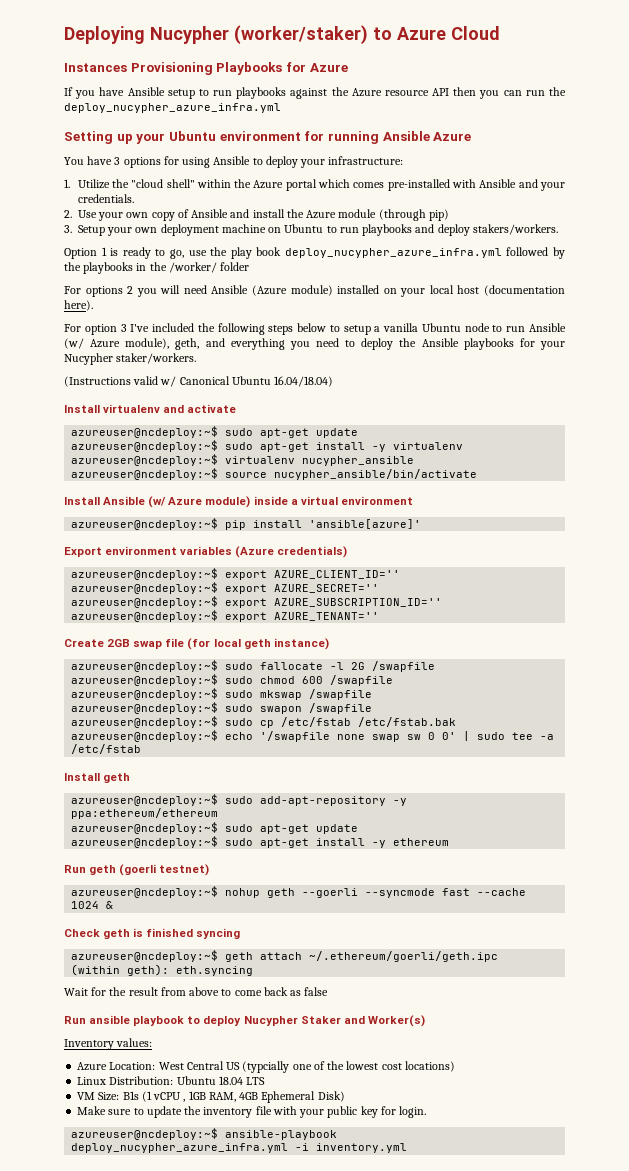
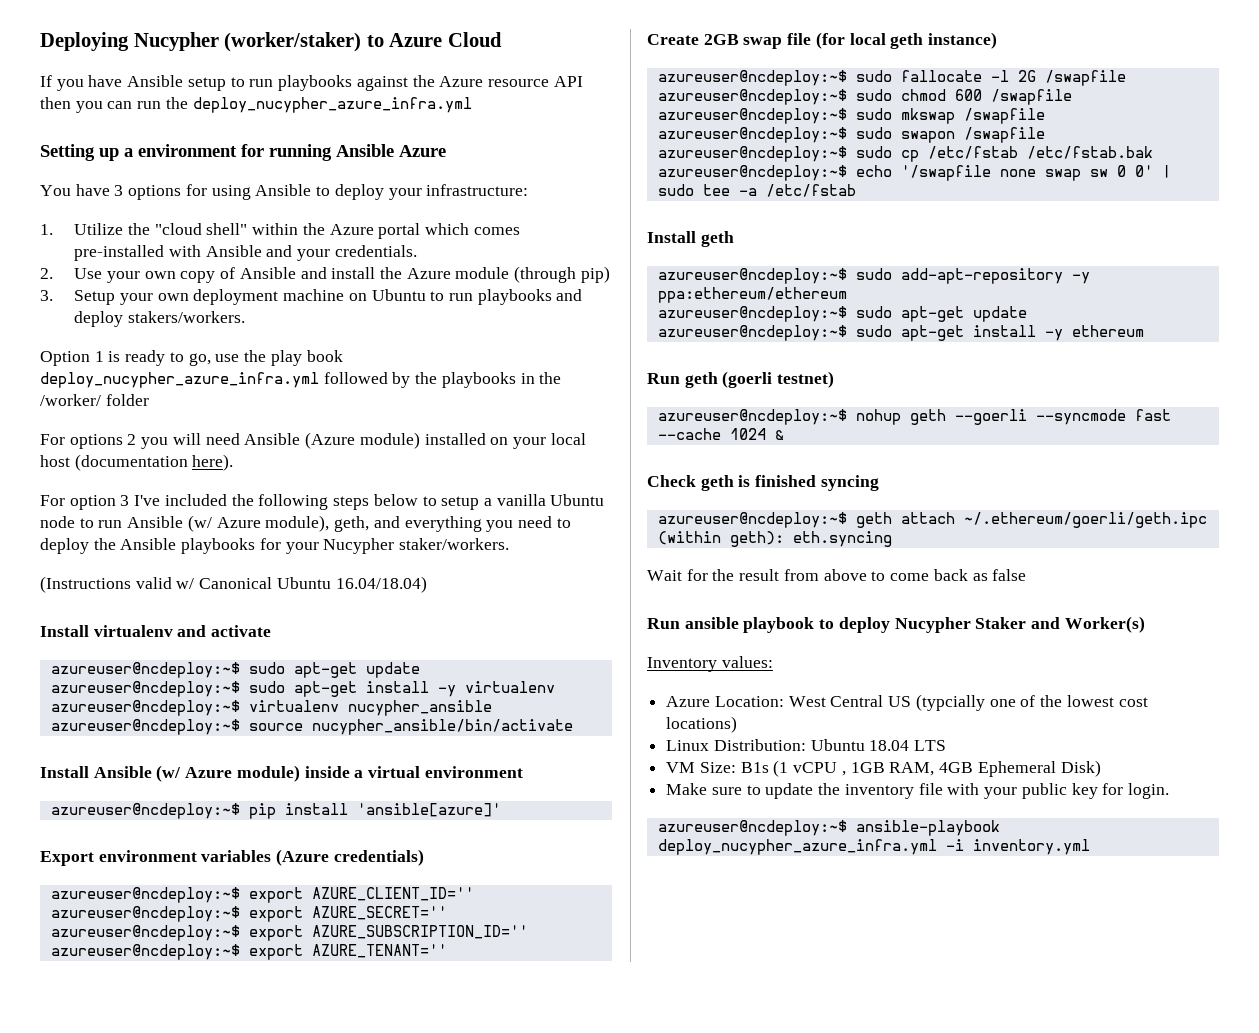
- Instances Provisioning Playbooks for Azure
- Setting up your Ubuntu environment for running Ansible Azure
+ Setting up a environment for running Ansible Azure

